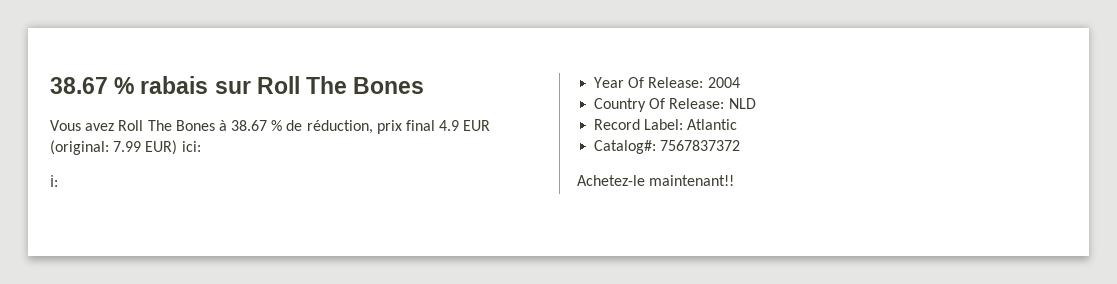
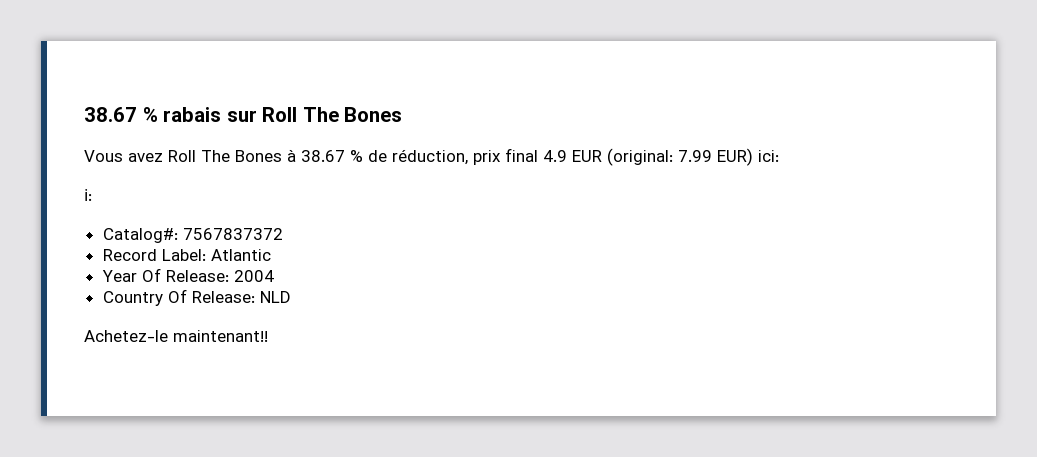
+ Catalog#: 7567837372
+ Record Label: Atlantic
- Record Label: Atlantic
- Catalog#: 7567837372

